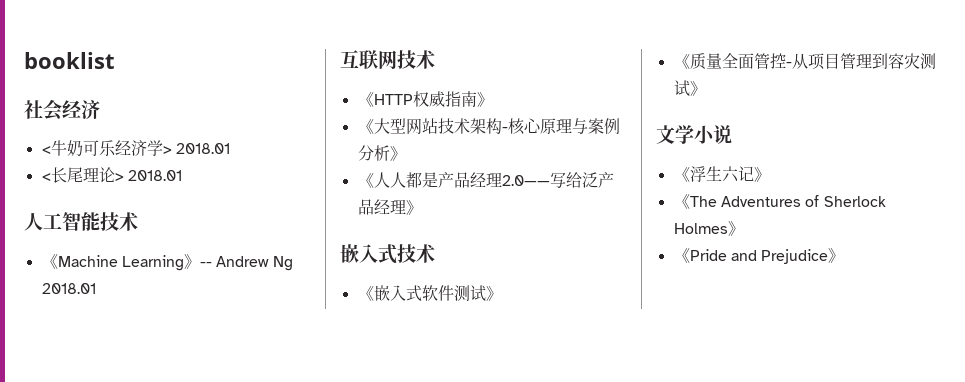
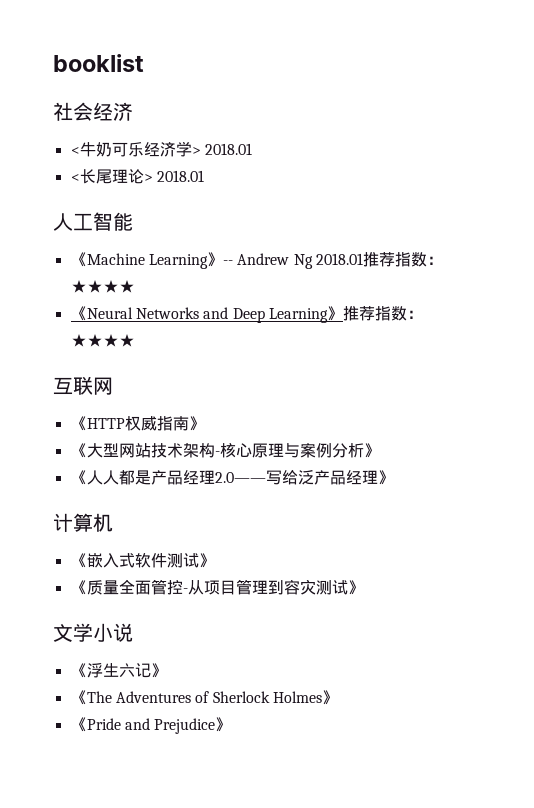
- 人工智能技术
+ 人工智能
- 《Machine Learning》-- Andrew Ng 2018.01
+ 《Machine Learning》-- Andrew Ng 2018.01推荐指数：★★★★
+ 《Neural Networks and Deep Learning》推荐指数：★★★★
- 互联网技术
+ 互联网
- 嵌入式技术
+ 计算机

